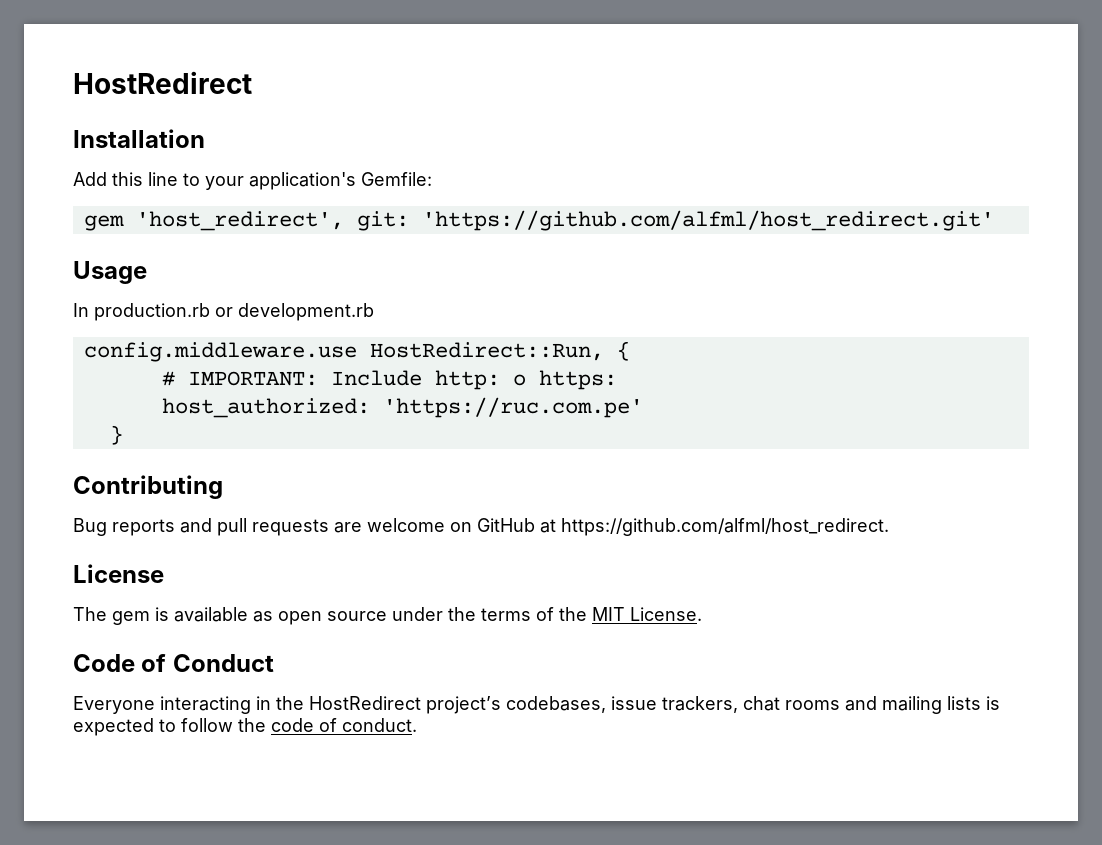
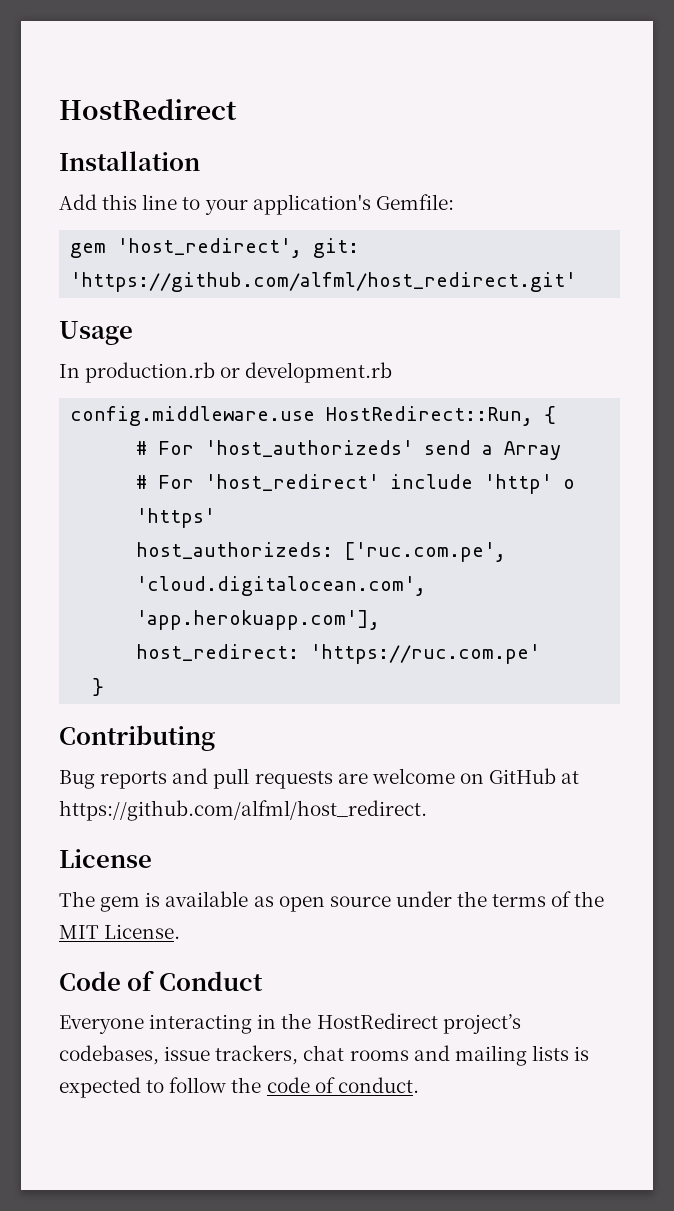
- # IMPORTANT: Include http: o https:
- host_authorized: 'https://ruc.com.pe'
+ # For 'host_authorizeds' send a Array
+ # For 'host_redirect' include 'http' o 'https'
+ host_authorizeds: ['ruc.com.pe', 'cloud.digitalocean.com', 'app.herokuapp.com'],
+ host_redirect: 'https://ruc.com.pe'

